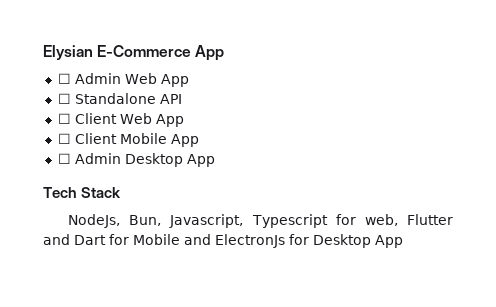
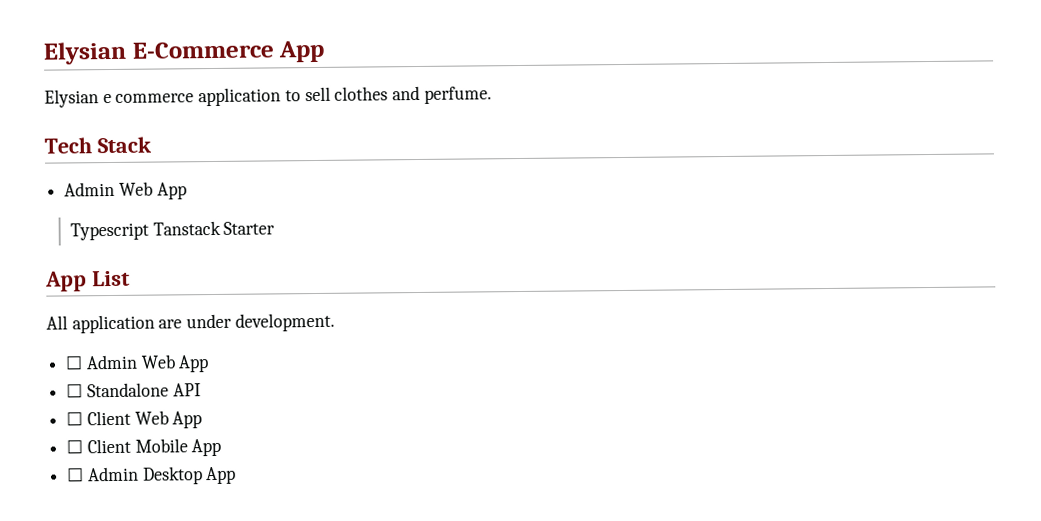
+ Elysian e commerce application to sell clothes and perfume.
+ Tech Stack
+ Admin Web App
+ Typescript Tanstack Starter
+ App List
+ All application are under development.
- Tech Stack
- NodeJs, Bun, Javascript, Typescript for web, Flutter and Dart for Mobile and ElectronJs for Desktop App

